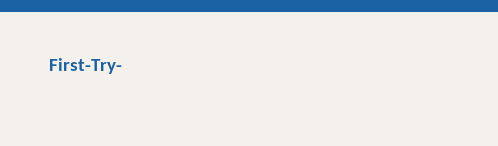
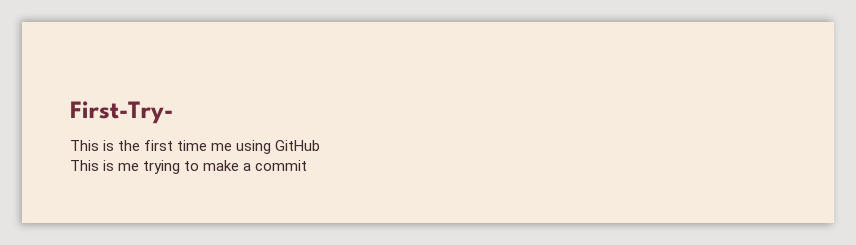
+ This is the first time me using GitHub
+ This is me trying to make a commit

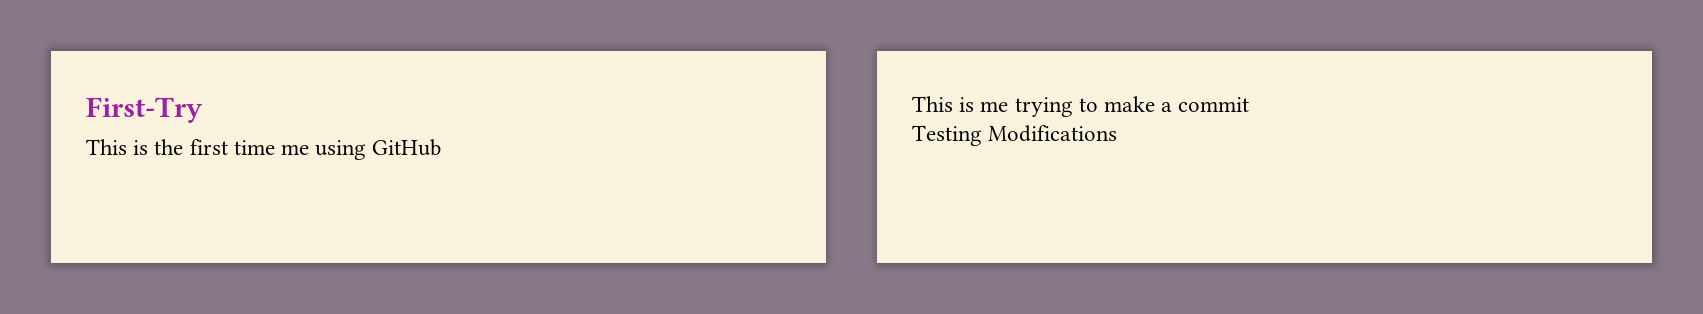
- First-Try-
+ First-Try
+ Testing Modifications

